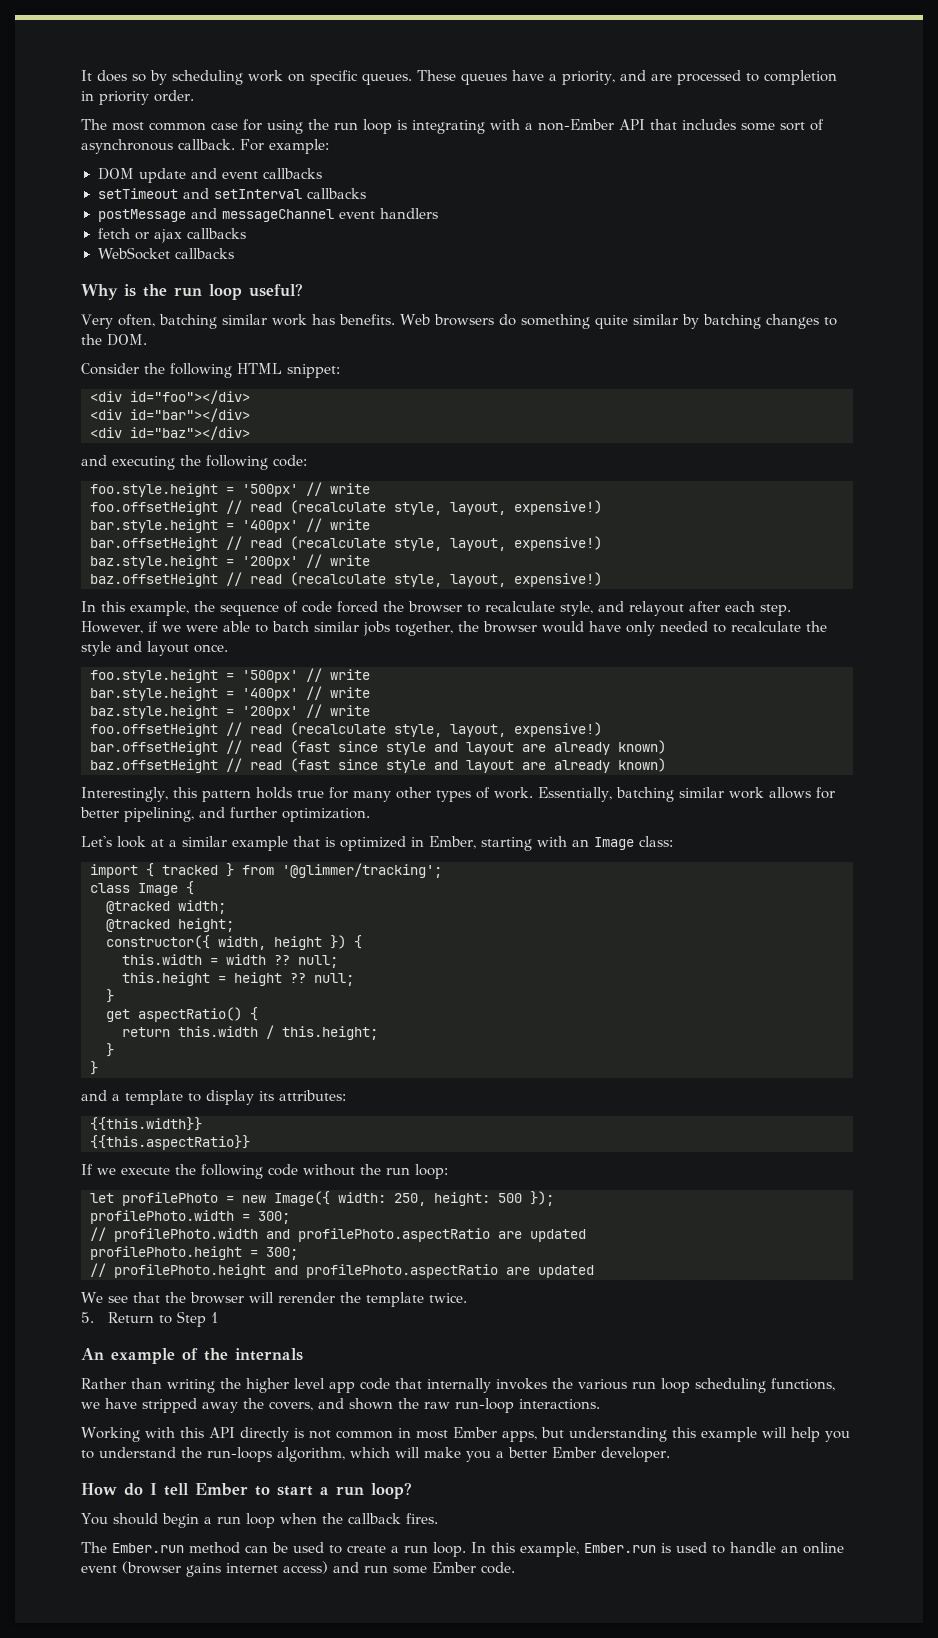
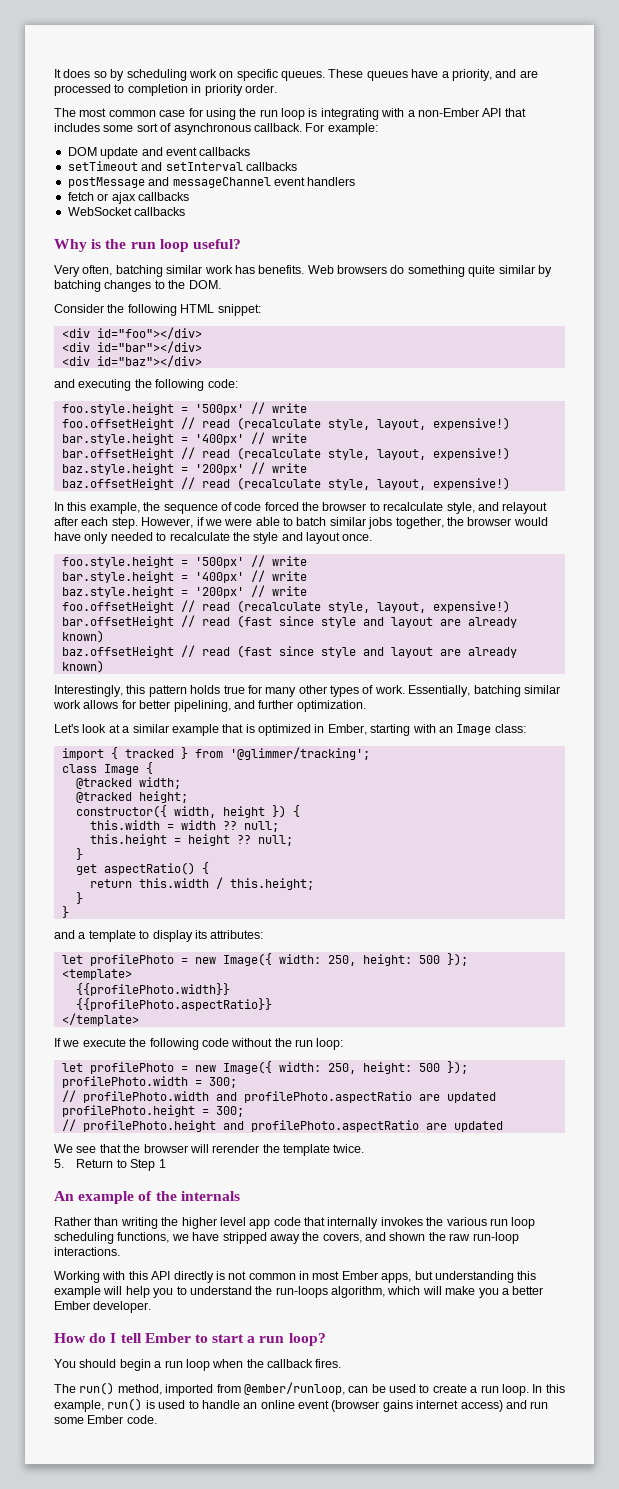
  and a template to display its attributes:
- {{this.width}}
- {{this.aspectRatio}}
+ let profilePhoto = new Image({ width: 250, height: 500 });
+ <template>
+ {{profilePhoto.width}}
+ {{profilePhoto.aspectRatio}}
+ </template>
- The Ember.run method can be used to create a run loop.
+ The run() method, imported from @ember/runloop, can be used to create a run loop.
- In this example, Ember.run is used to handle an online event (browser gains internet access) and run some Ember code.
+ In this example, run() is used to handle an online event (browser gains internet access) and run some Ember code.

